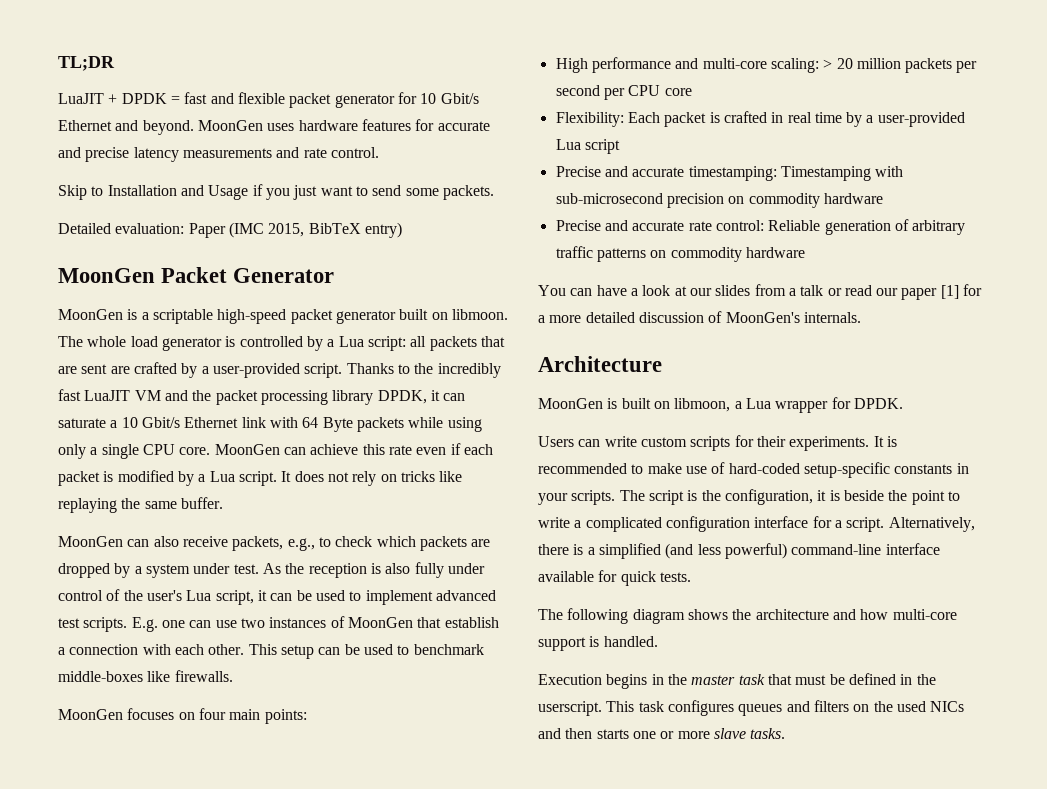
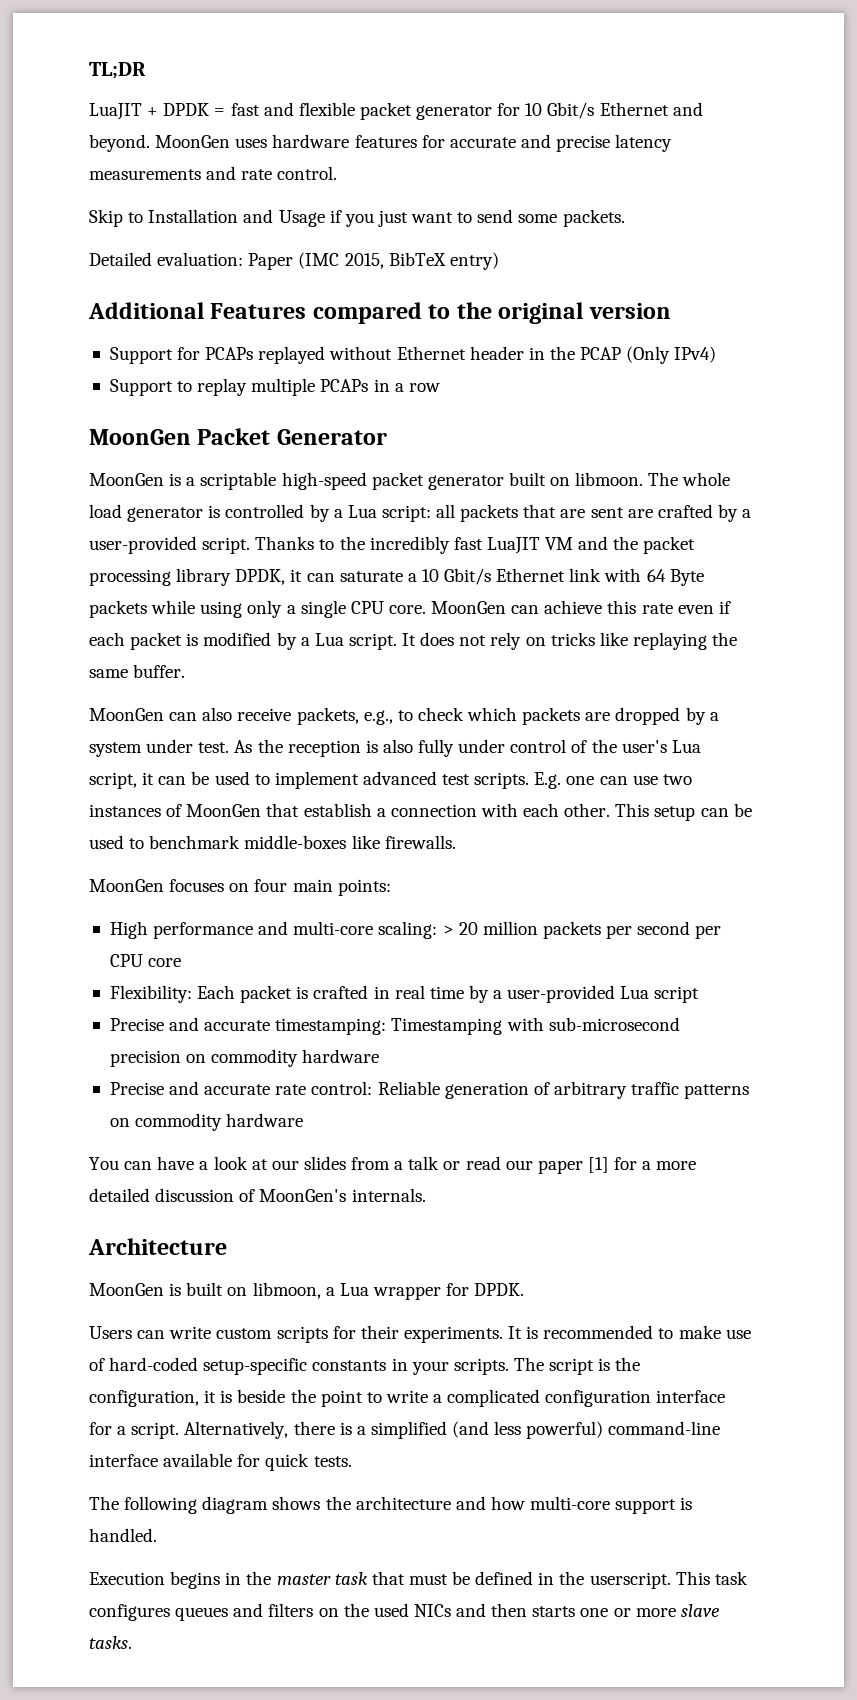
+ Additional Features compared to the original version
+ Support for PCAPs replayed without Ethernet header in the PCAP (Only IPv4)
+ Support to replay multiple PCAPs in a row

